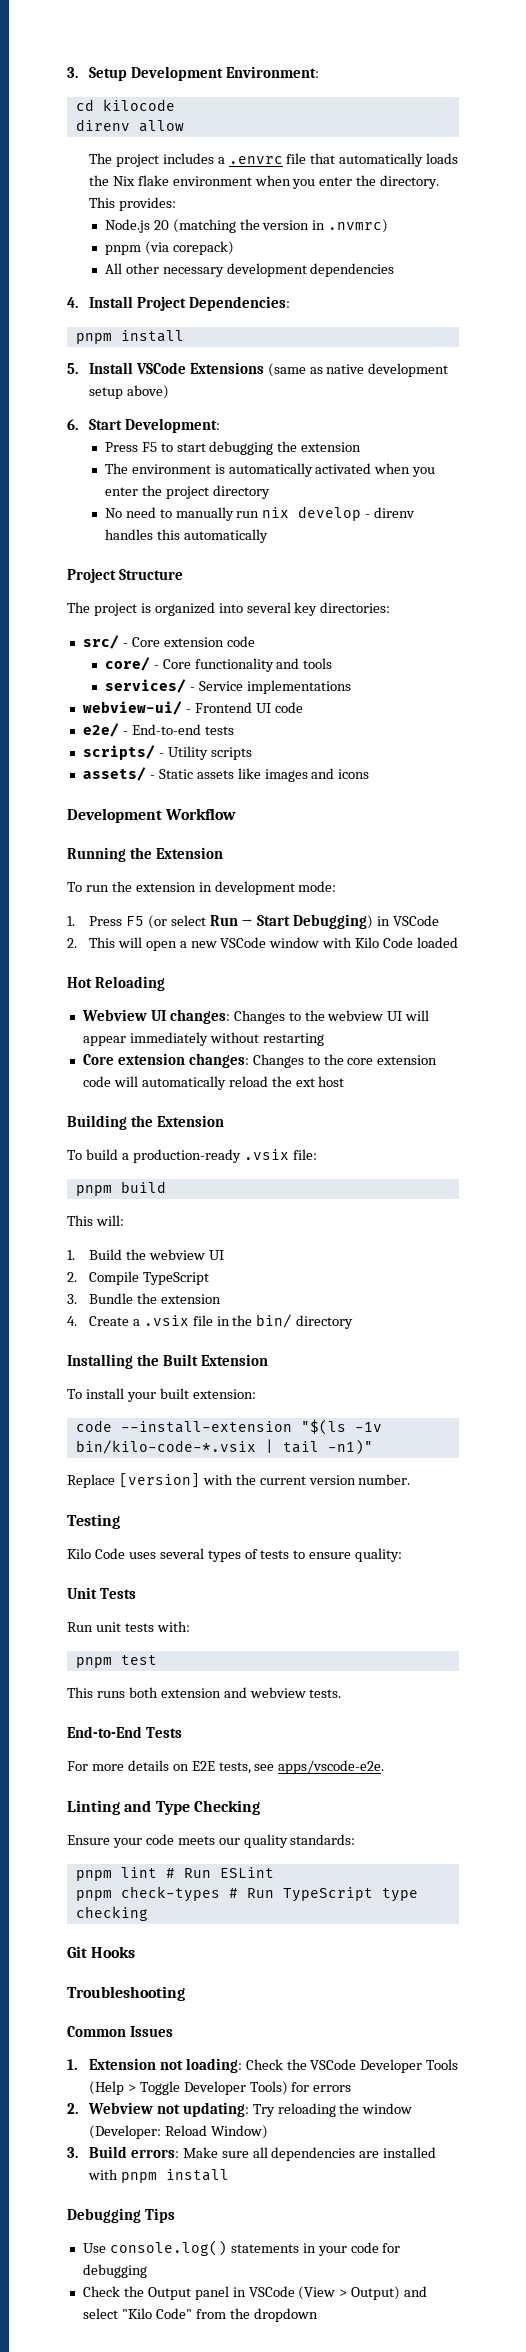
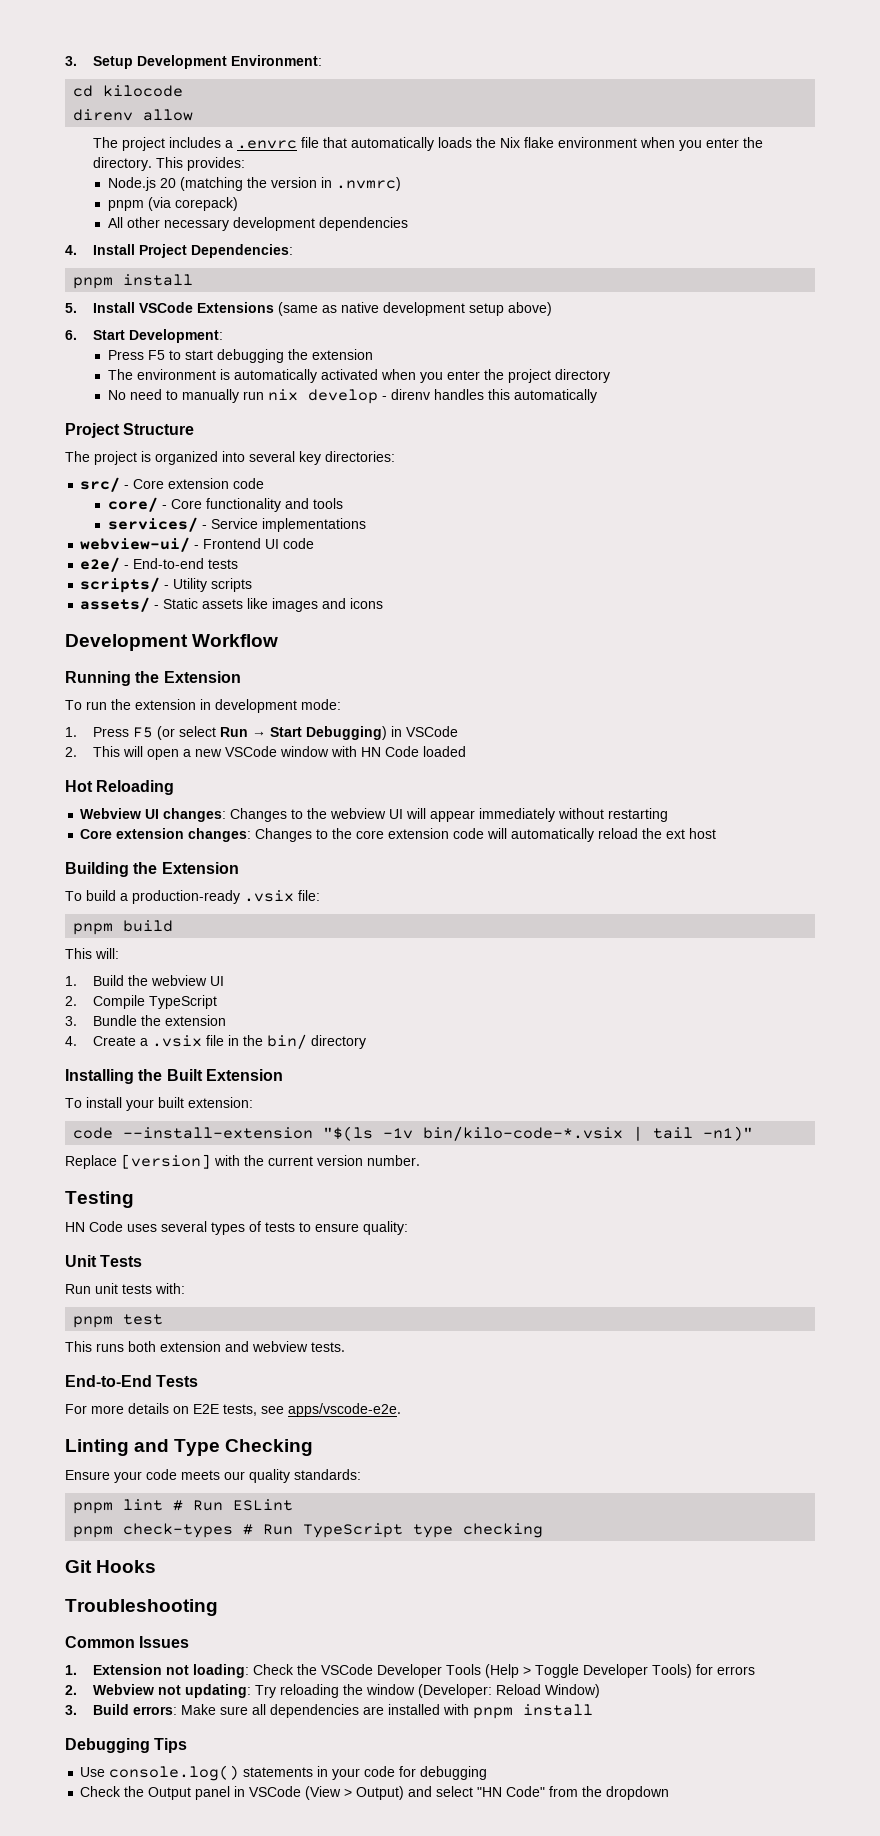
- 2. This will open a new VSCode window with Kilo Code loaded
+ 2. This will open a new VSCode window with HN Code loaded
- Kilo Code uses several types of tests to ensure quality:
+ HN Code uses several types of tests to ensure quality:
- Check the Output panel in VSCode (View > Output) and select "Kilo Code" from the dropdown
+ Check the Output panel in VSCode (View > Output) and select "HN Code" from the dropdown

